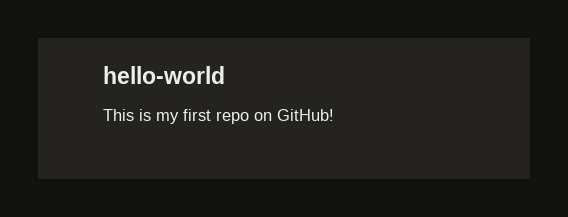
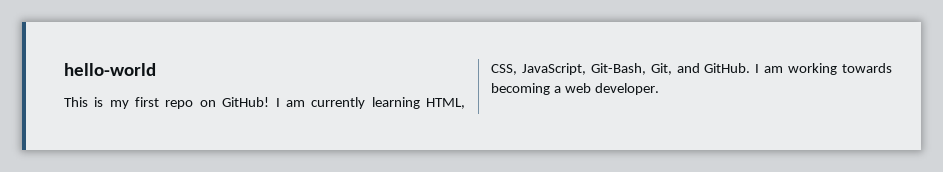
+ I am currently learning HTML, CSS, JavaScript, Git-Bash, Git, and GitHub. I am working towards becoming a web developer.

